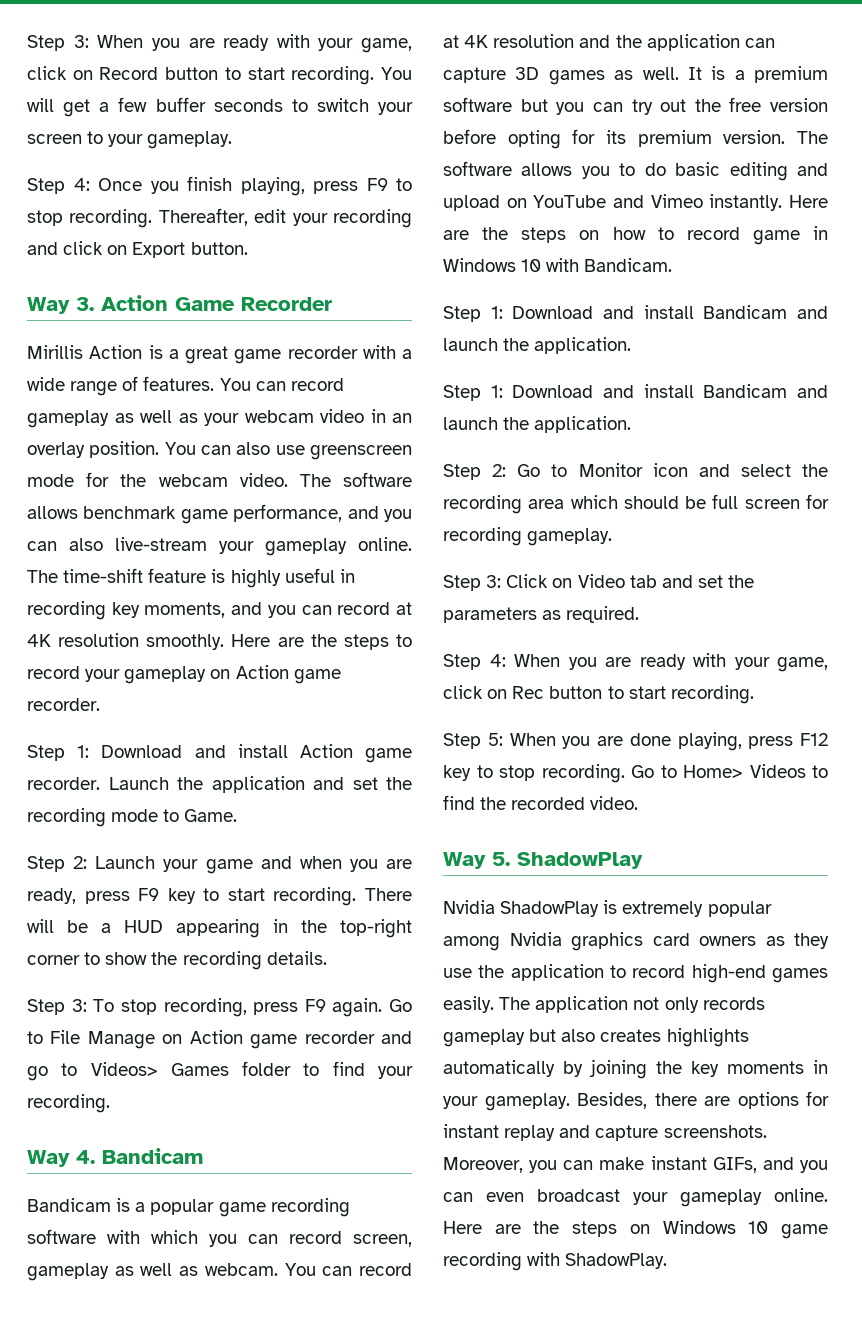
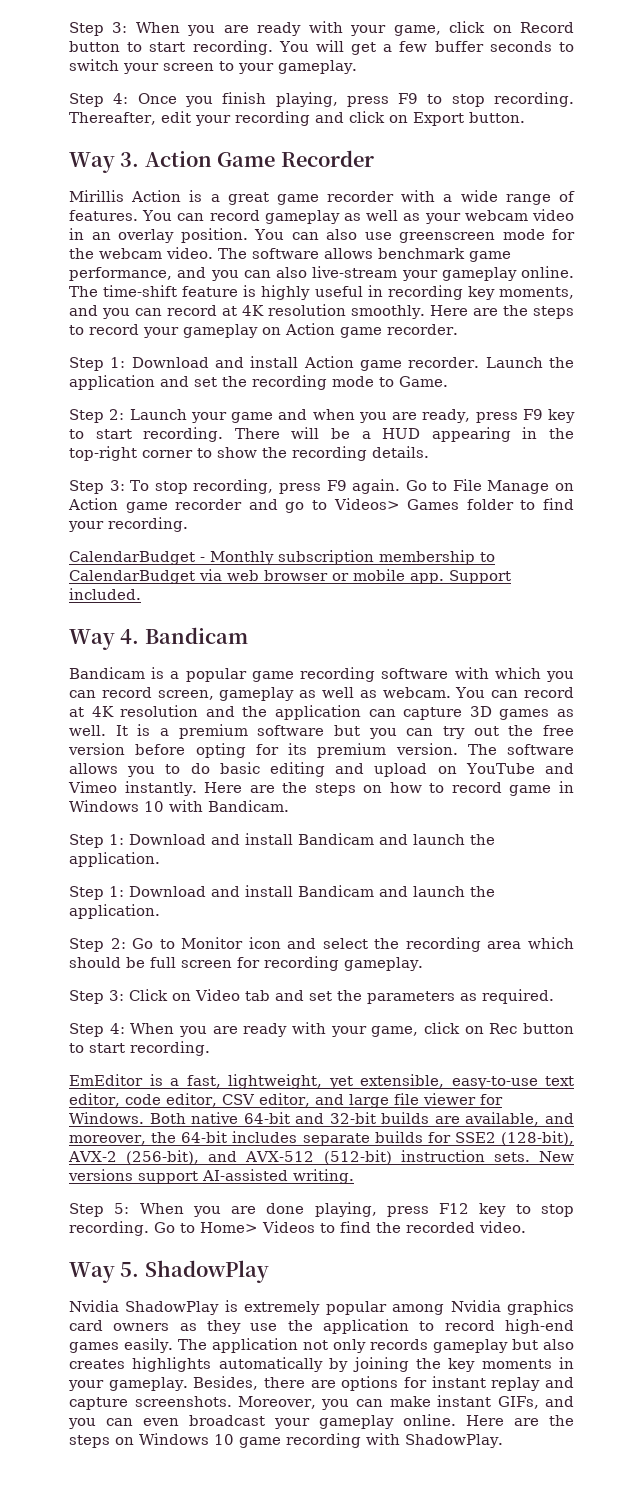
+ CalendarBudget - Monthly subscription membership to CalendarBudget via web browser or mobile app. Support included.
+ EmEditor is a fast, lightweight, yet extensible, easy-to-use text editor, code editor, CSV editor, and large file viewer for Windows. Both native 64-bit and 32-bit builds are available, and moreover, the 64-bit includes separate builds for SSE2 (128-bit), AVX-2 (256-bit), and AVX-512 (512-bit) instruction sets. New versions support AI-assisted writing.

